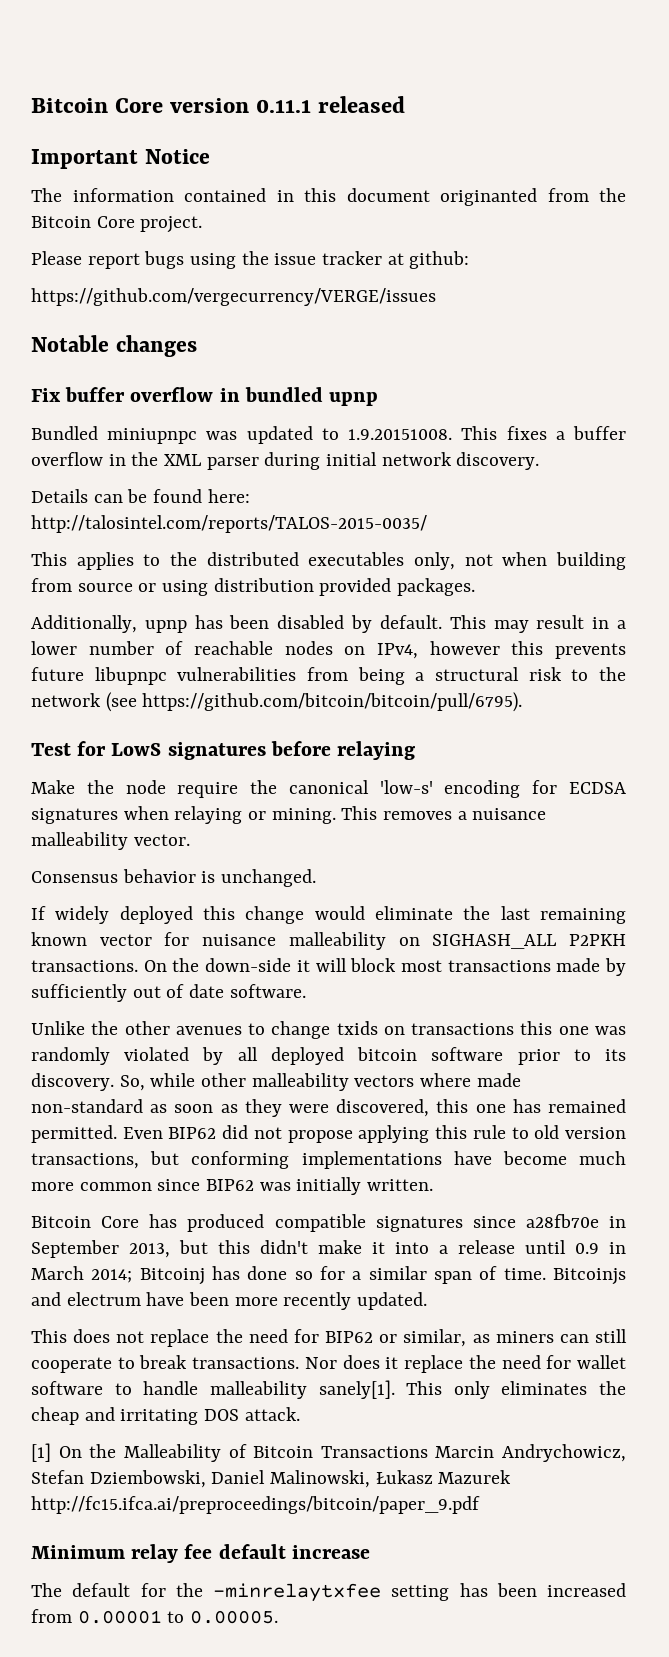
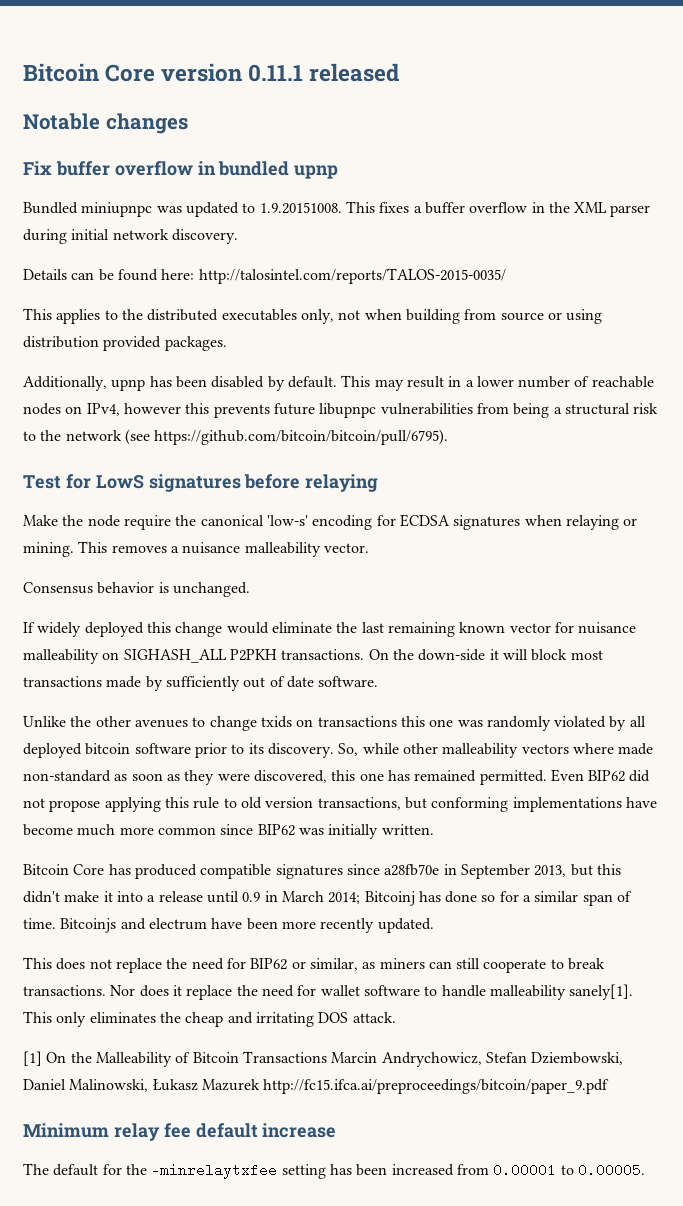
- Important Notice
- The information contained in this document originanted from the Bitcoin Core project.
- Please report bugs using the issue tracker at github:
- https://github.com/vergecurrency/VERGE/issues

